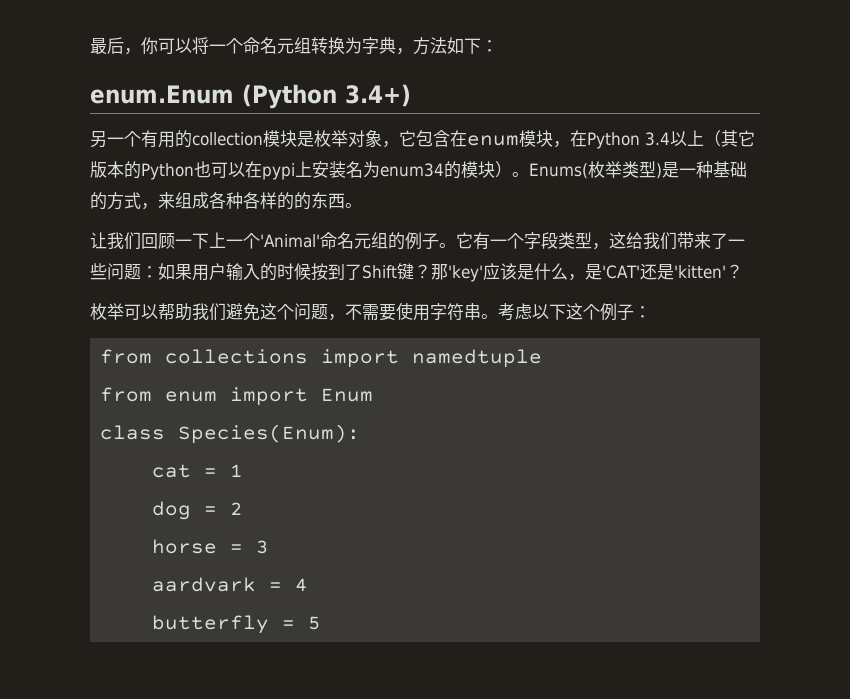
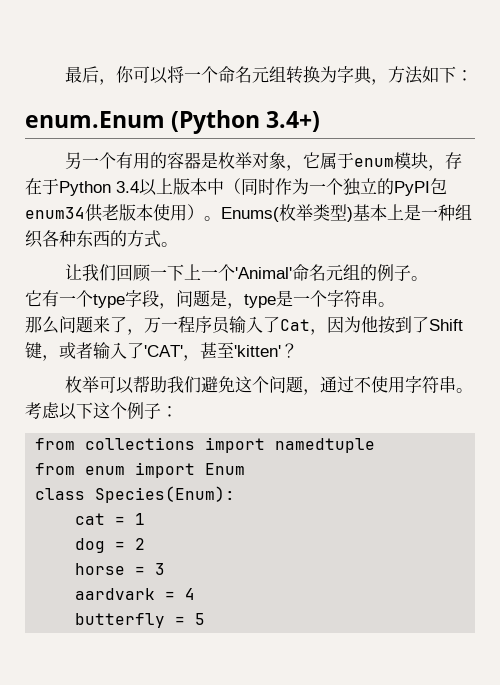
- 另一个有用的collection模块是枚举对象，它包含在enum模块，在Python 3.4以上（其它版本的Python也可以在pypi上安装名为enum34的模块）。
+ 另一个有用的容器是枚举对象，它属于enum模块，存在于Python 3.4以上版本中（同时作为一个独立的PyPI包enum34供老版本使用）。
- Enums(枚举类型)是一种基础的方式，来组成各种各样的的东西。
+ Enums(枚举类型)基本上是一种组织各种东西的方式。
- 让我们回顾一下上一个'Animal'命名元组的例子。它有一个字段类型，这给我们带来了一些问题：如果用户输入的时候按到了Shift键？那'key'应该是什么，是'CAT'还是'kitten'？
+ 让我们回顾一下上一个'Animal'命名元组的例子。
+ 它有一个type字段，问题是，type是一个字符串。
+ 那么问题来了，万一程序员输入了Cat，因为他按到了Shift键，或者输入了'CAT'，甚至'kitten'？
- 枚举可以帮助我们避免这个问题，不需要使用字符串。
+ 枚举可以帮助我们避免这个问题，通过不使用字符串。

